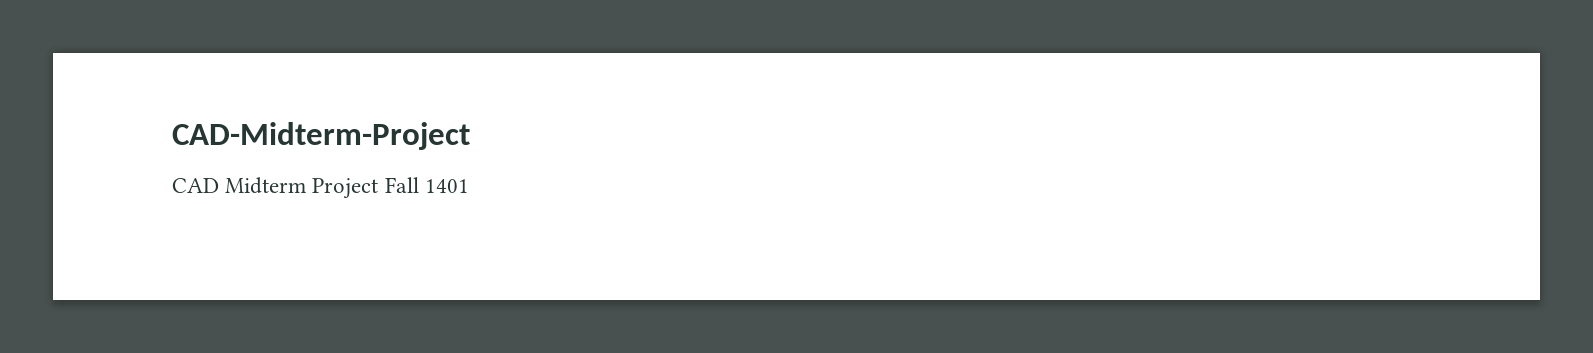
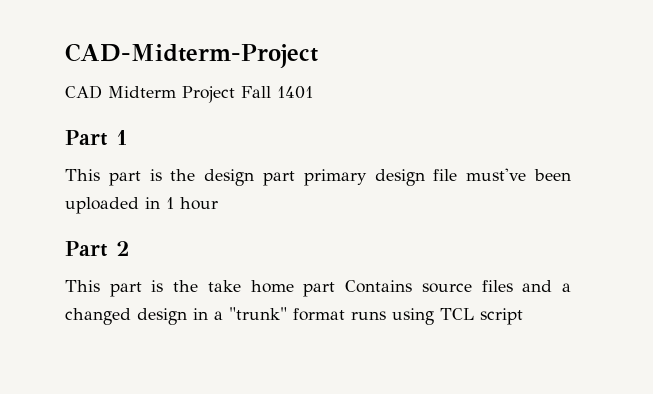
+ Part 1
+ This part is the design part primary design file must've been uploaded in 1 hour
+ Part 2
+ This part is the take home part Contains source files and a changed design in a "trunk" format runs using TCL script

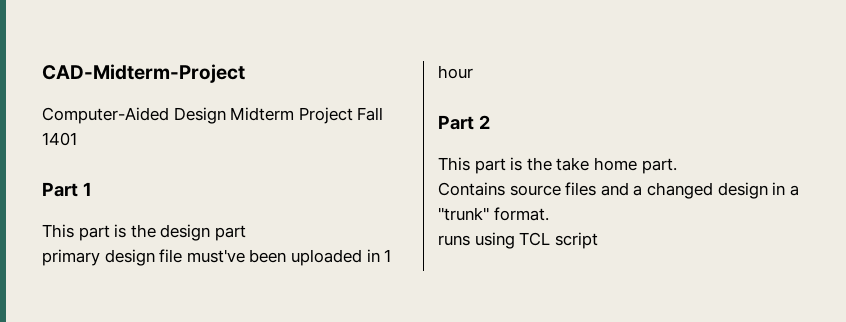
- CAD Midterm Project Fall 1401
+ Computer-Aided Design Midterm Project Fall 1401
- This part is the design part primary design file must've been uploaded in 1 hour
+ This part is the design part
+ primary design file must've been uploaded in 1 hour
- This part is the take home part Contains source files and a changed design in a "trunk" format runs using TCL script
+ This part is the take home part.
+ Contains source files and a changed design in a "trunk" format.
+ runs using TCL script

